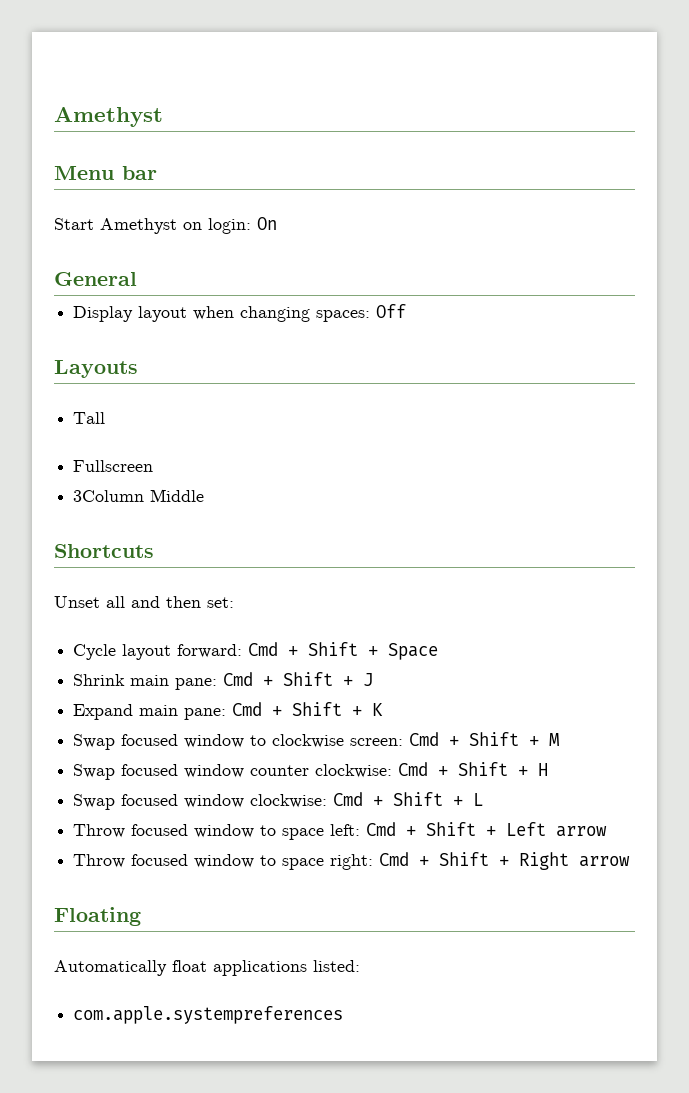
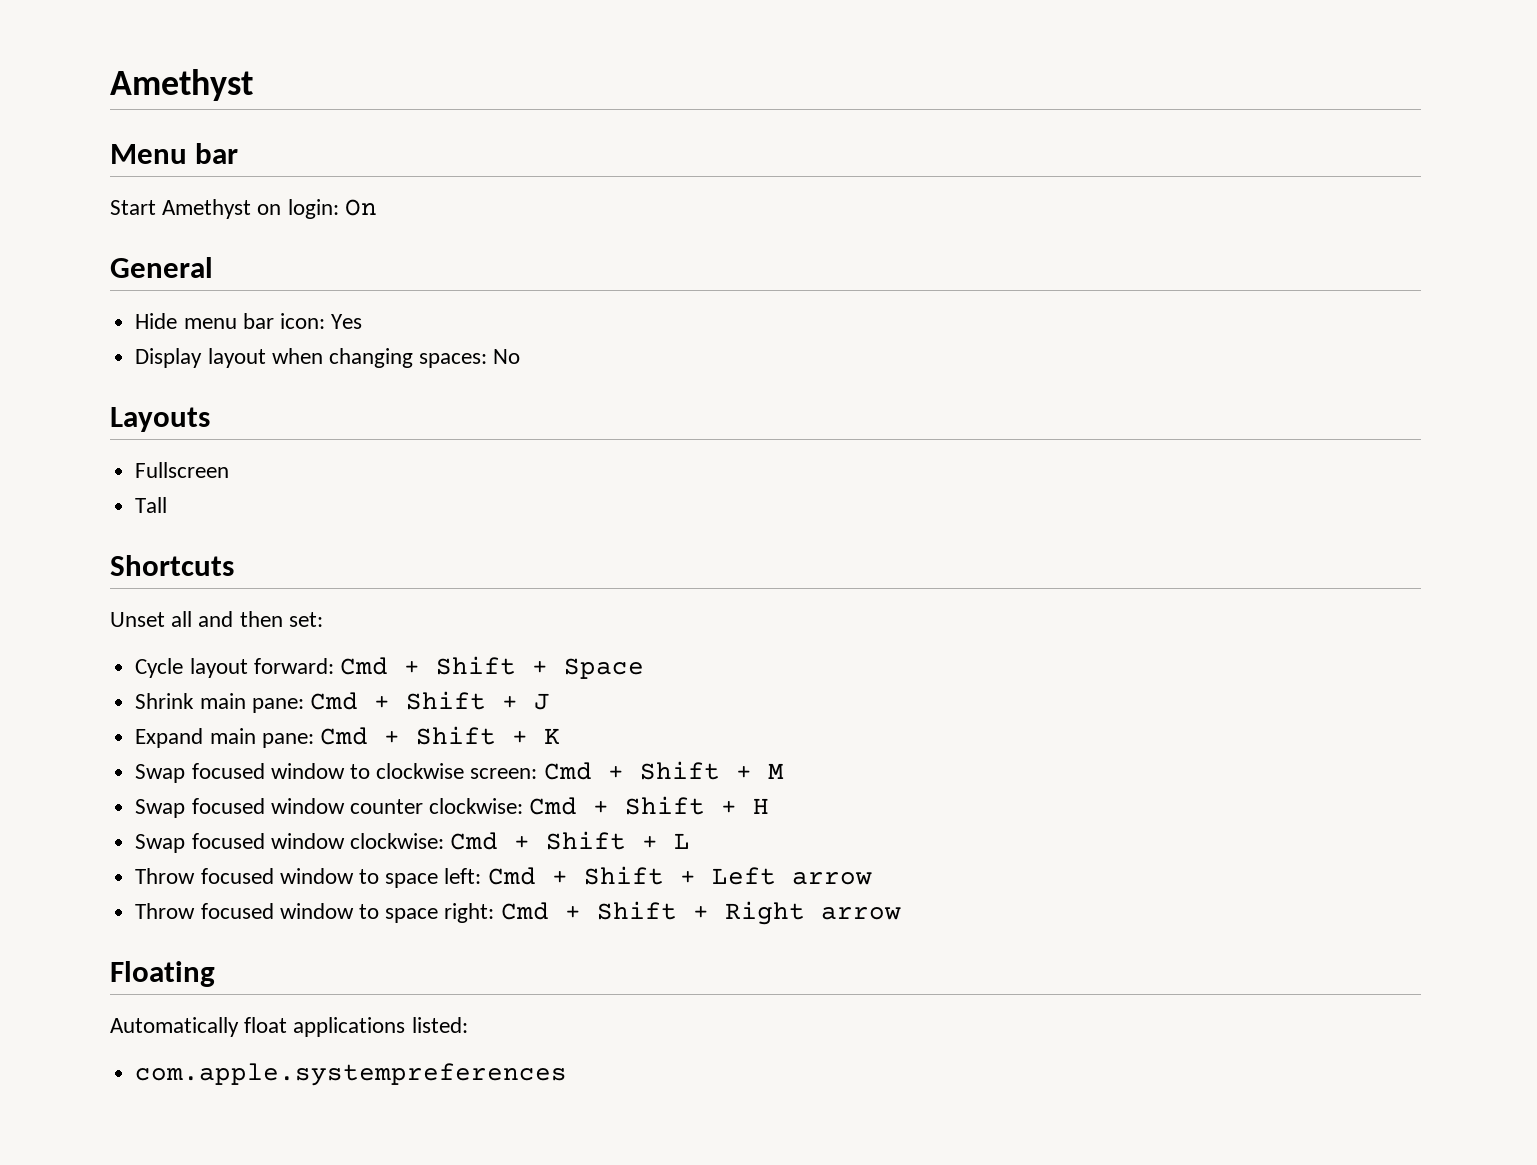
+ Hide menu bar icon: Yes
- Display layout when changing spaces: Off
+ Display layout when changing spaces: No
- Tall
- 3Column Middle
+ Tall

